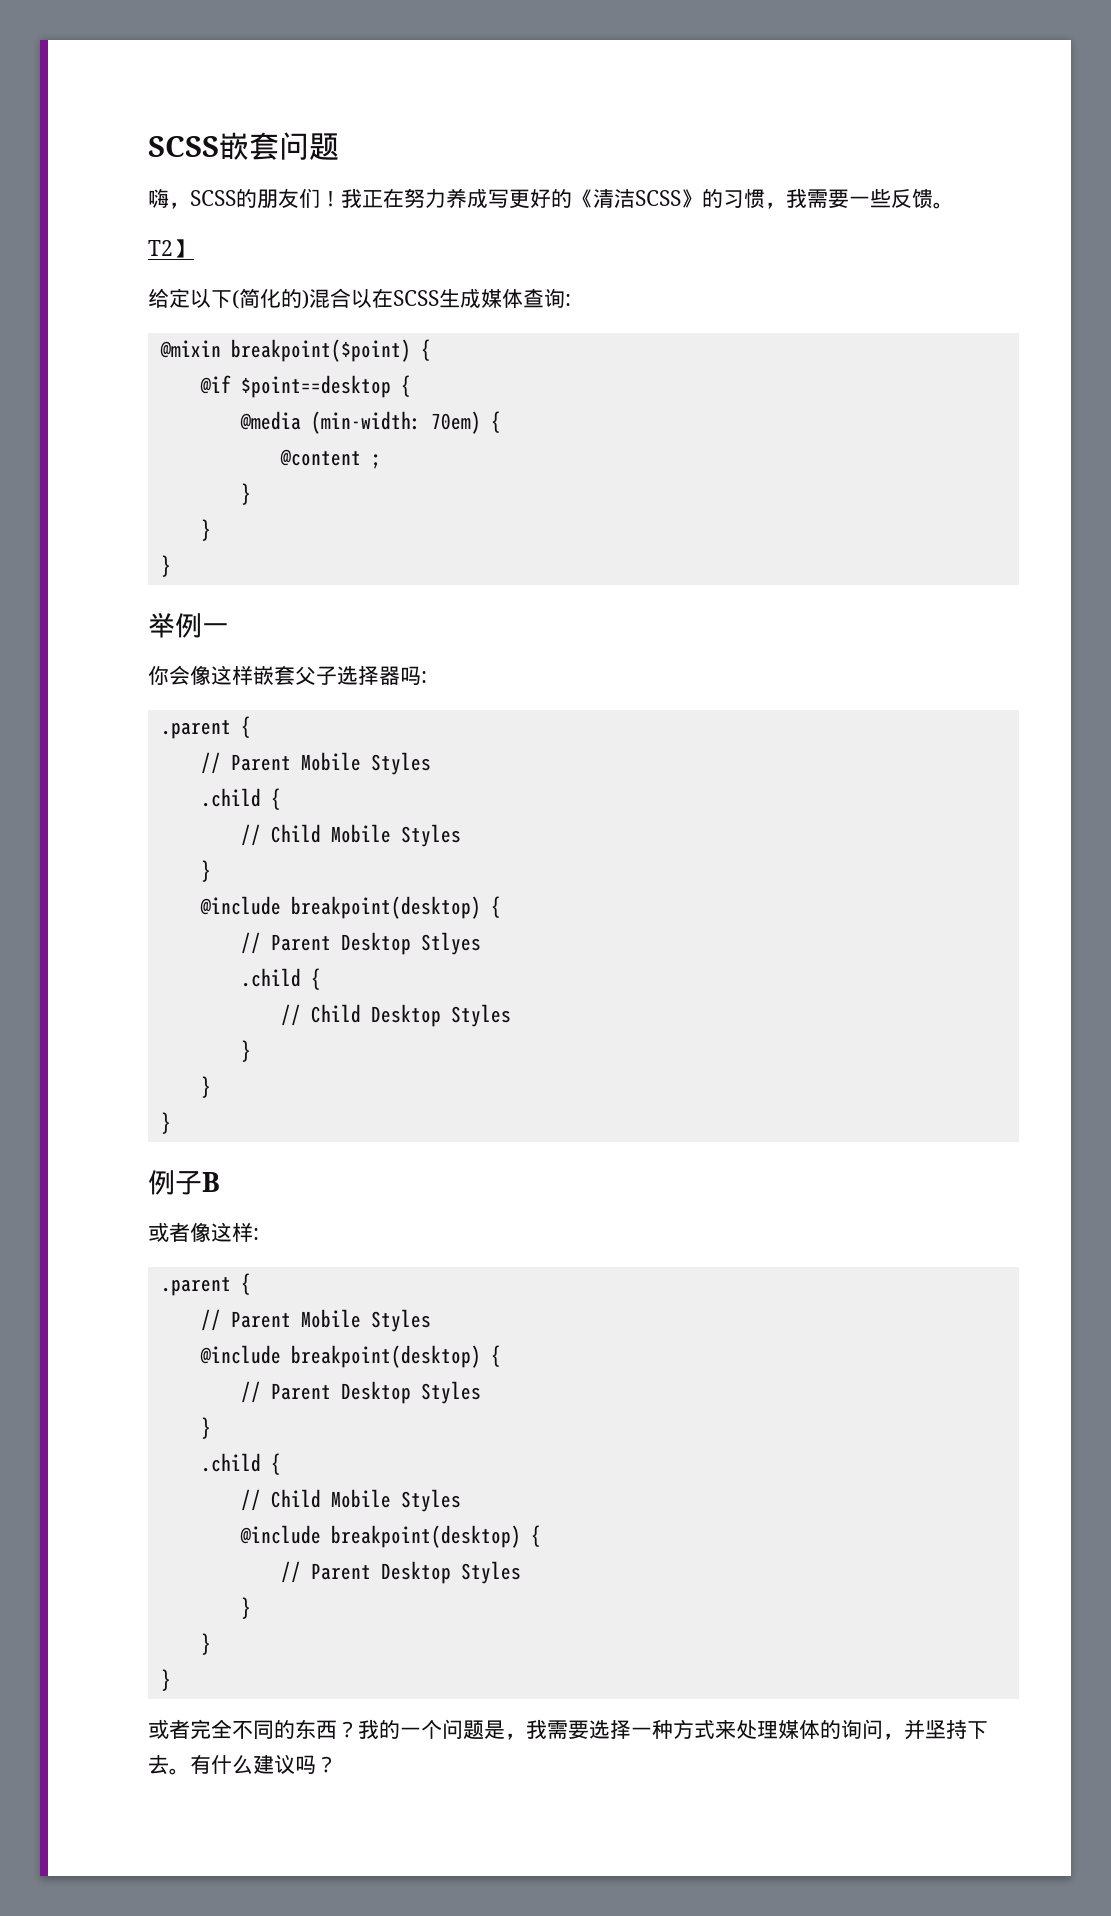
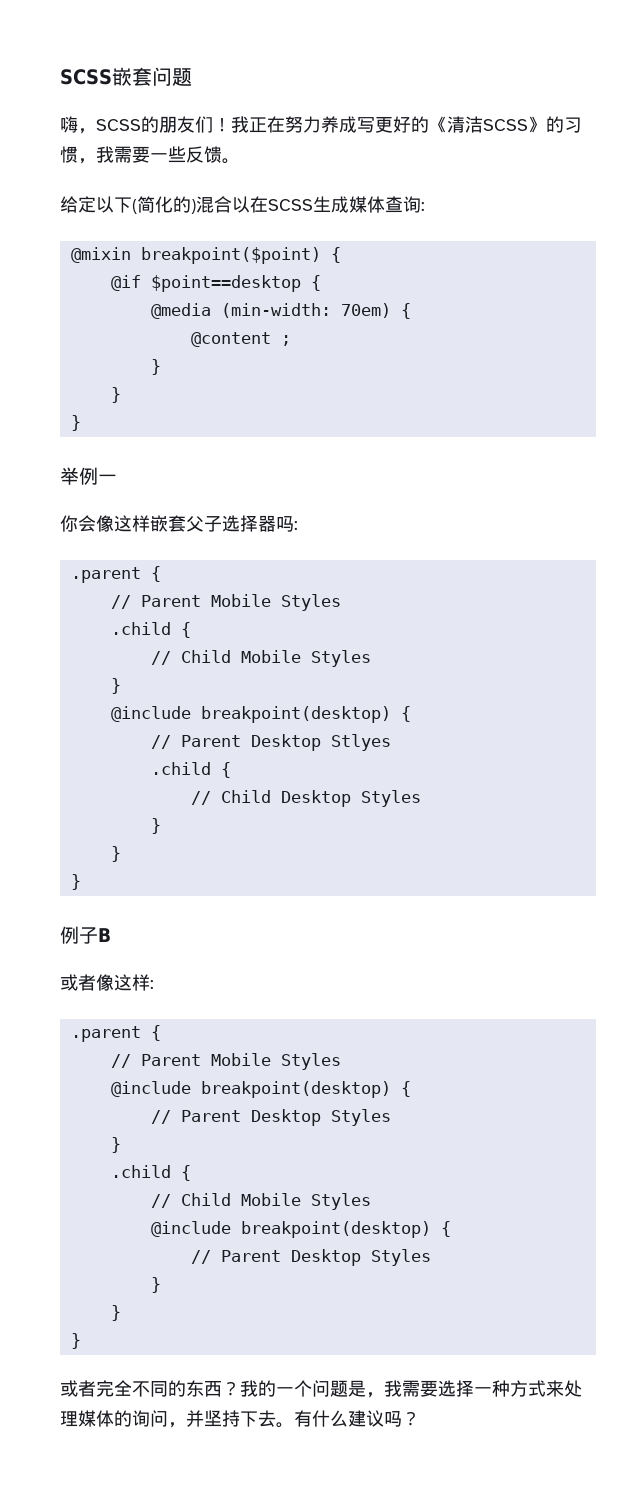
- T2】

